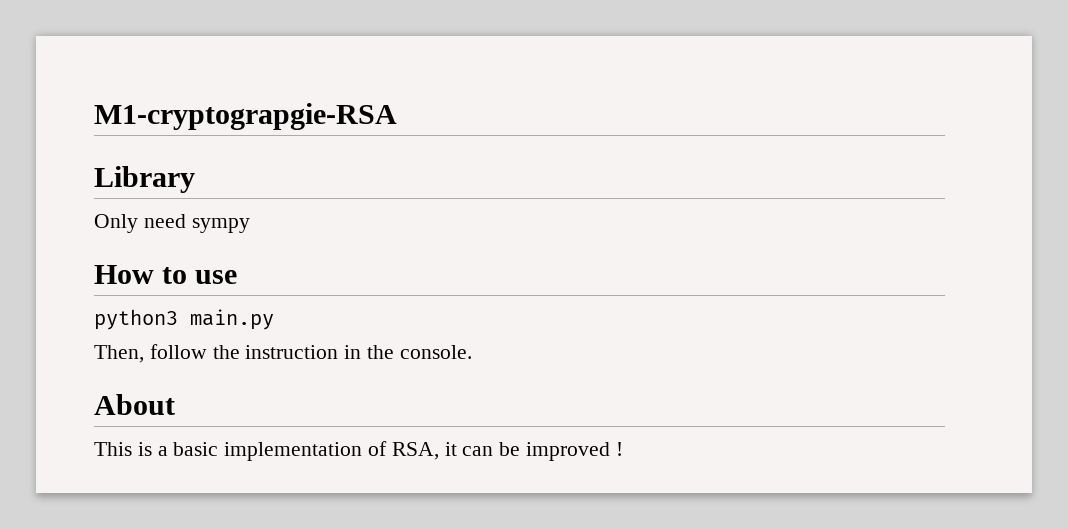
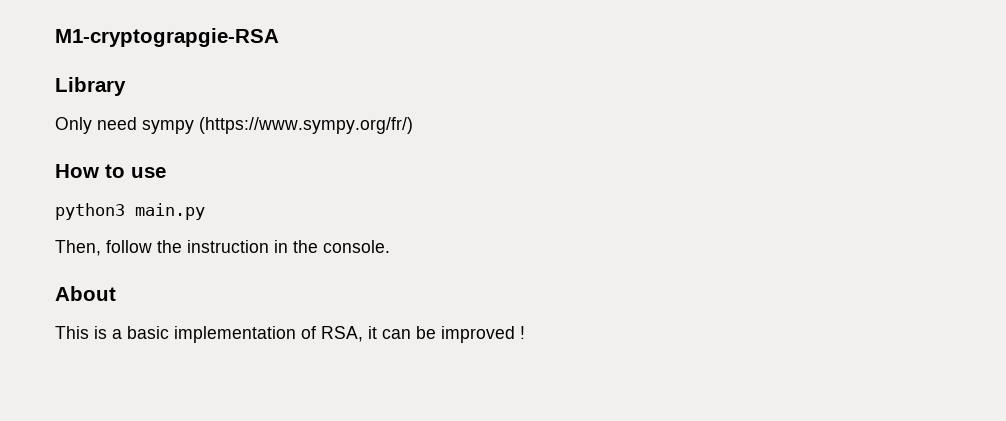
- Only need sympy
+ Only need sympy (https://www.sympy.org/fr/)

